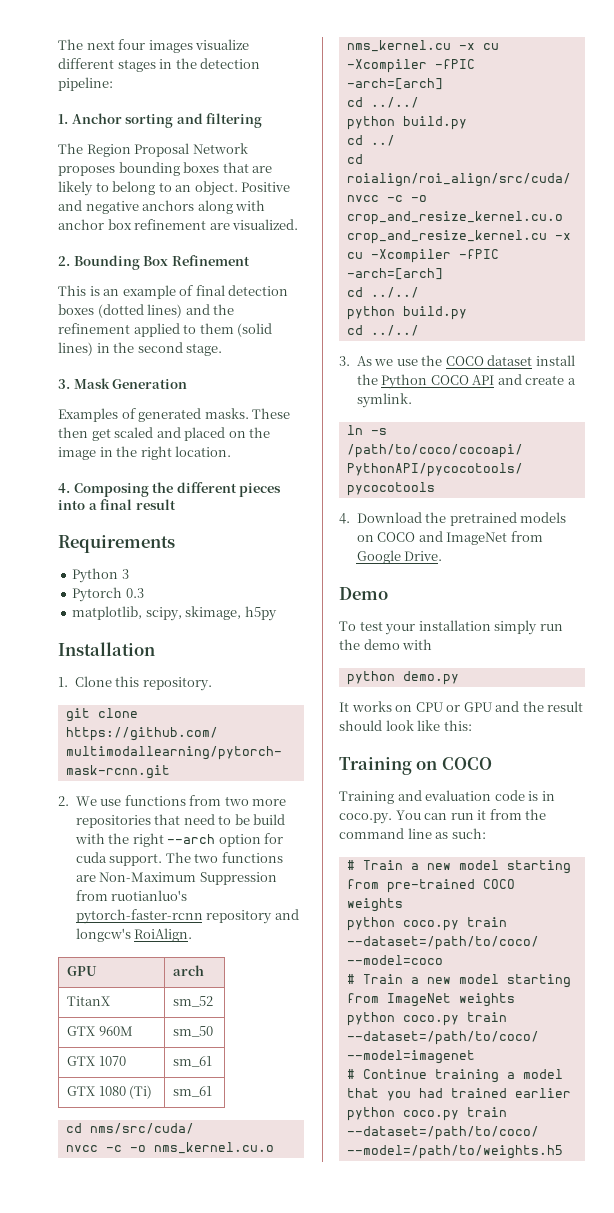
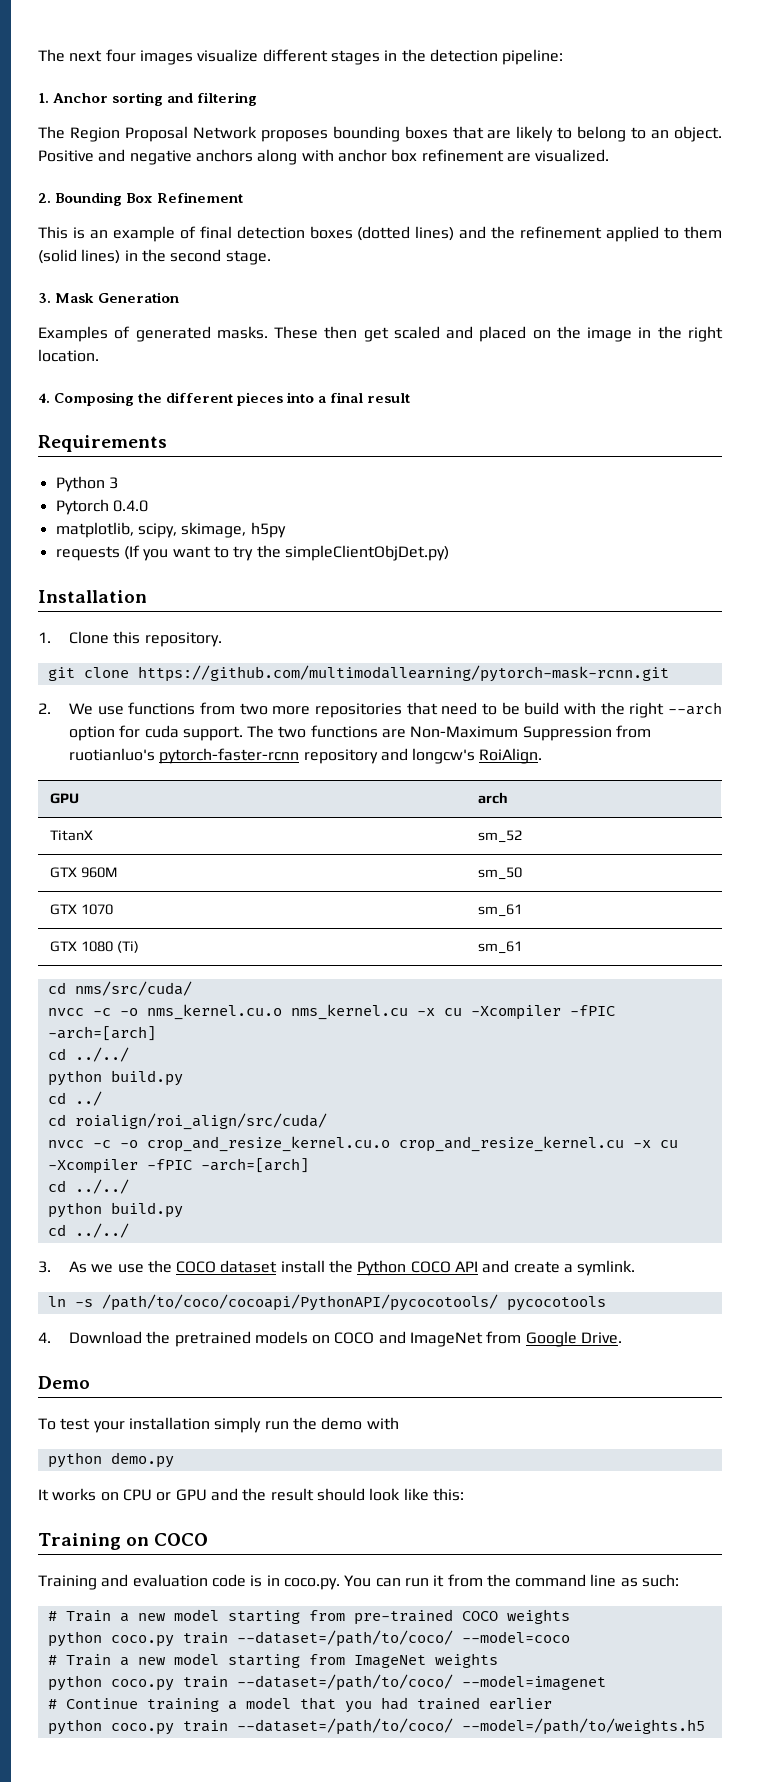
- Pytorch 0.3
+ Pytorch 0.4.0
+ requests (If you want to try the simpleClientObjDet.py)

